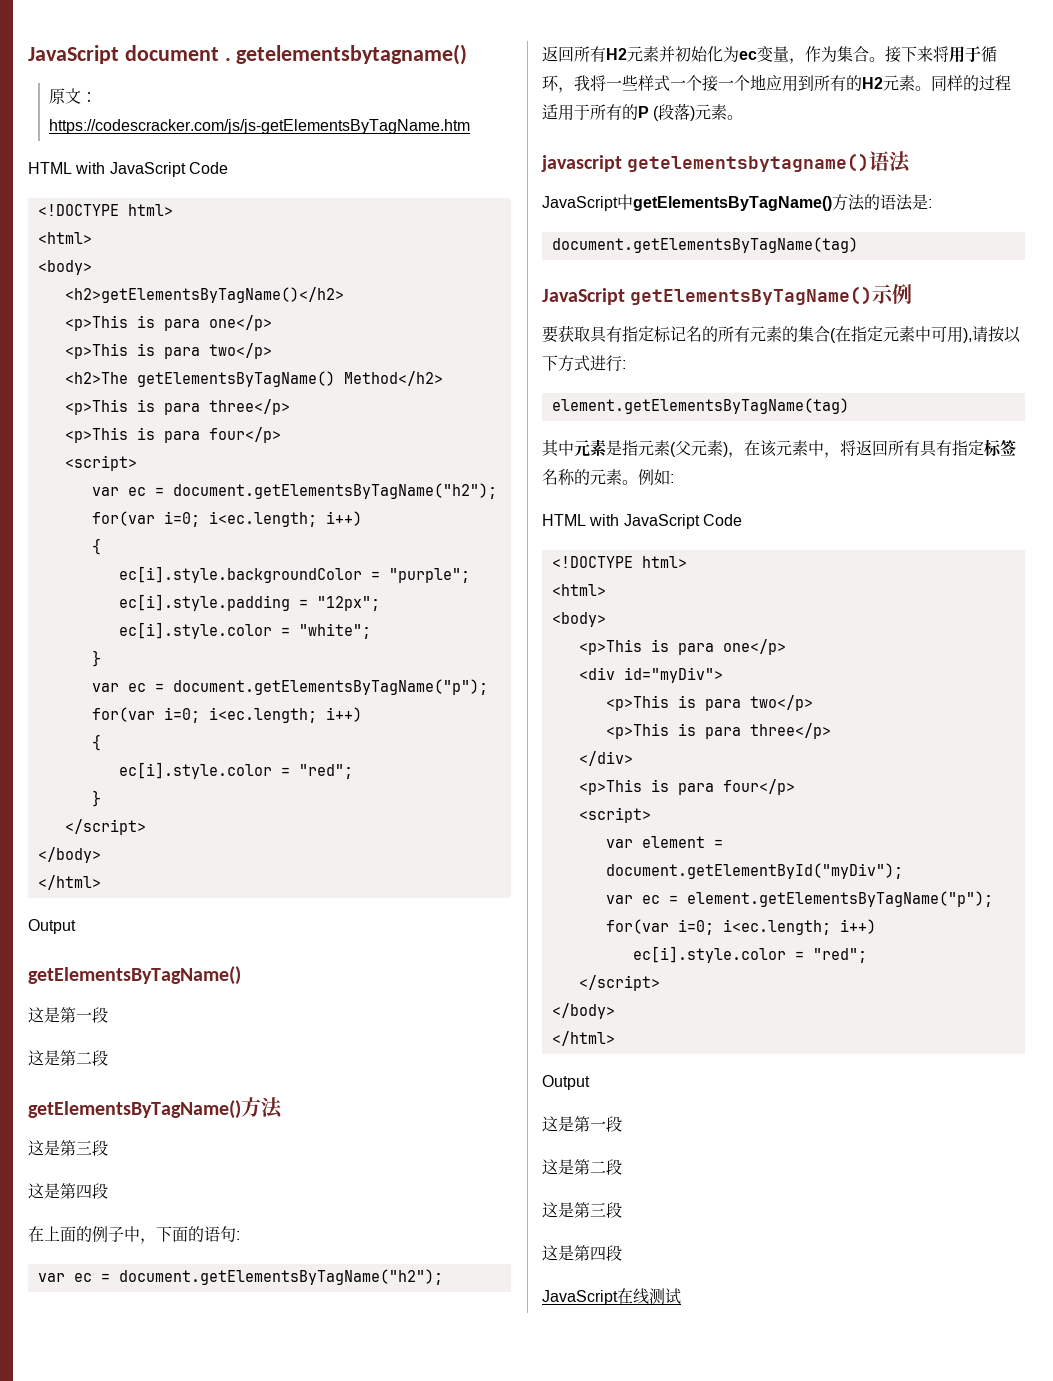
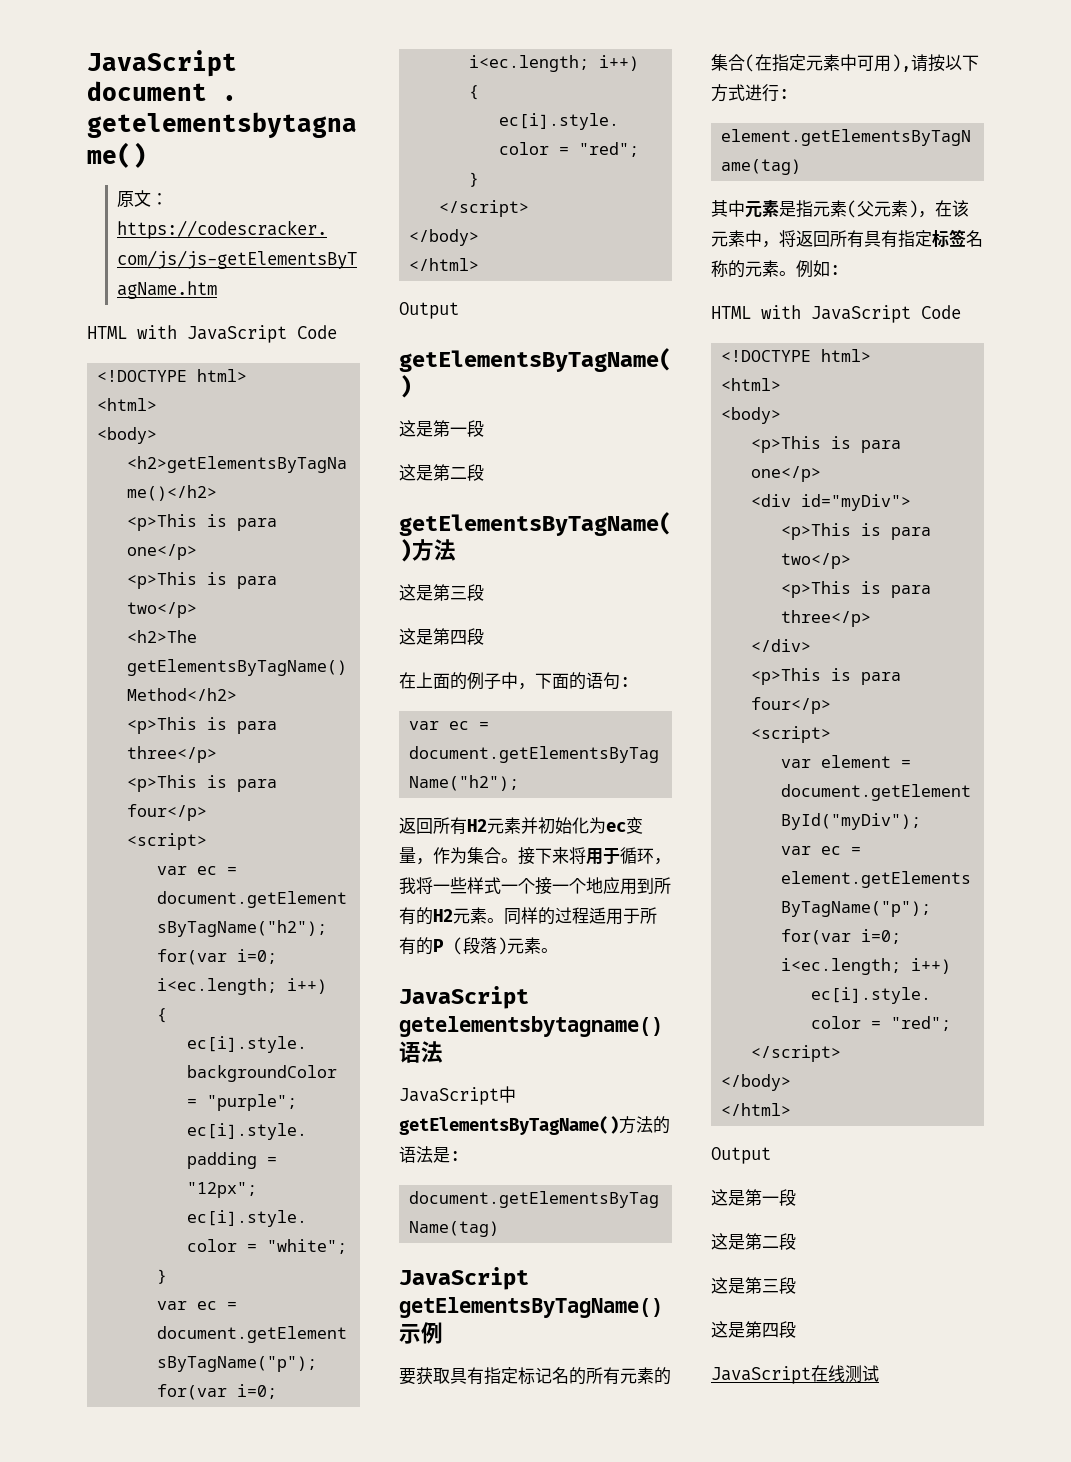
- javascript getelementsbytagname()语法
+ JavaScript getelementsbytagname()语法

